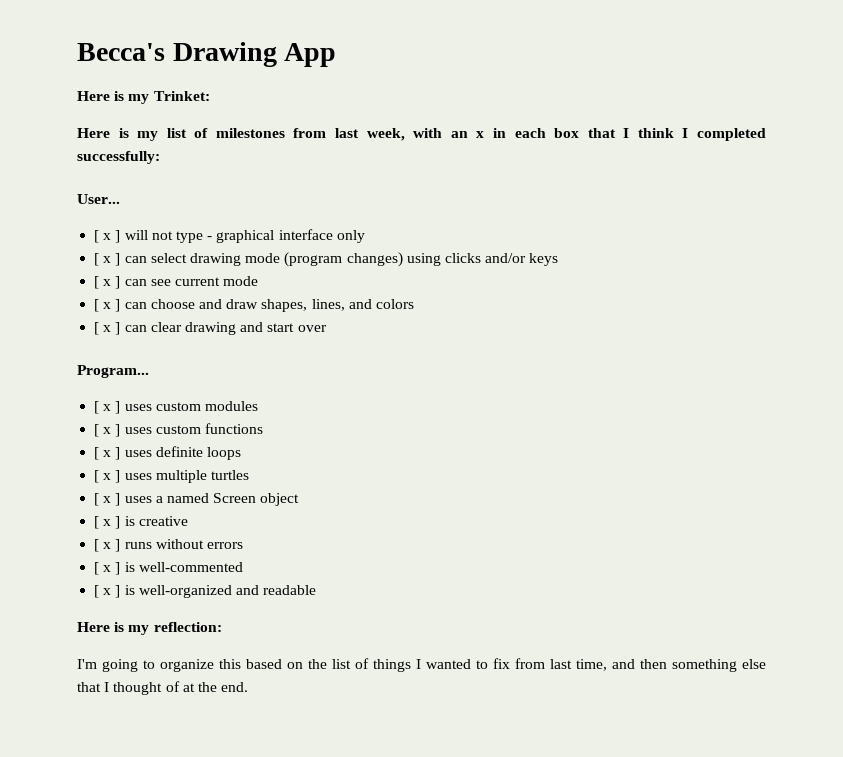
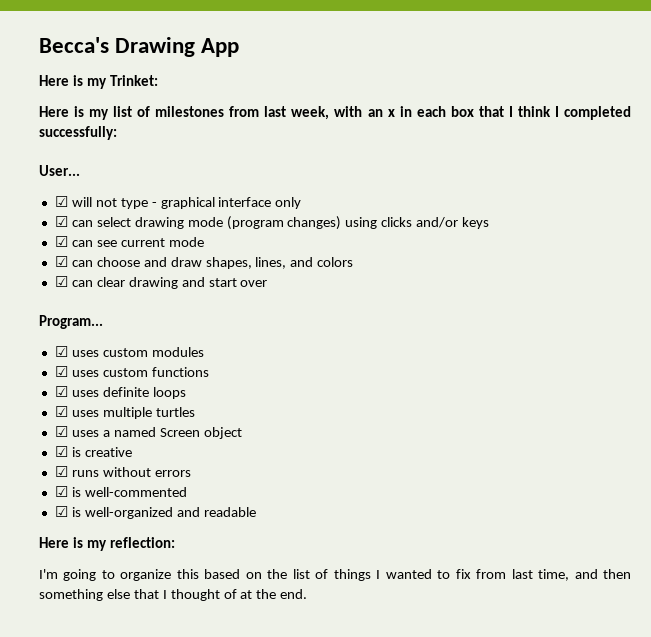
- [ x ] will not type - graphical interface only
+ ☑ will not type - graphical interface only
- [ x ] can select drawing mode (program changes) using clicks and/or keys
+ ☑ can select drawing mode (program changes) using clicks and/or keys
- [ x ] can see current mode
+ ☑ can see current mode
- [ x ] can choose and draw shapes, lines, and colors
+ ☑ can choose and draw shapes, lines, and colors
- [ x ] can clear drawing and start over
+ ☑ can clear drawing and start over
- [ x ] uses custom modules
+ ☑ uses custom modules
- [ x ] uses custom functions
+ ☑ uses custom functions
- [ x ] uses definite loops
+ ☑ uses definite loops
- [ x ] uses multiple turtles
+ ☑ uses multiple turtles
- [ x ] uses a named Screen object
+ ☑ uses a named Screen object
- [ x ] is creative
+ ☑ is creative
- [ x ] runs without errors
+ ☑ runs without errors
- [ x ] is well-commented
+ ☑ is well-commented
- [ x ] is well-organized and readable
+ ☑ is well-organized and readable

